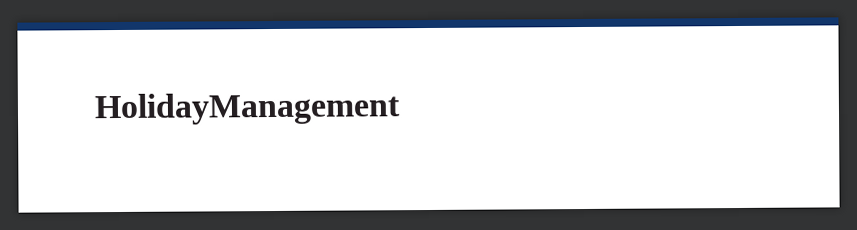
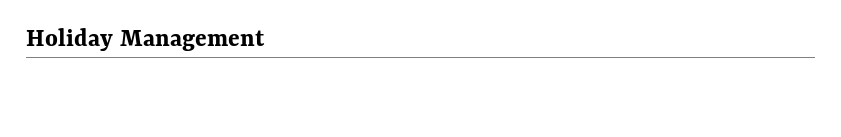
- HolidayManagement
+ Holiday Management

